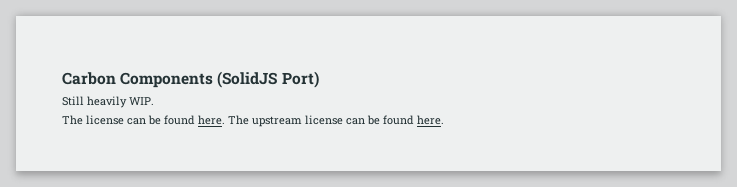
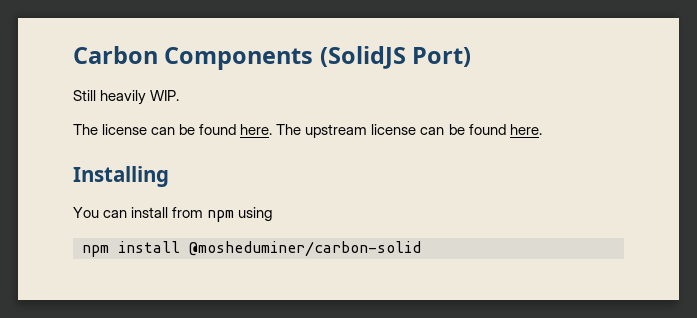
+ Installing
+ You can install from npm using
+ npm install @mosheduminer/carbon-solid

